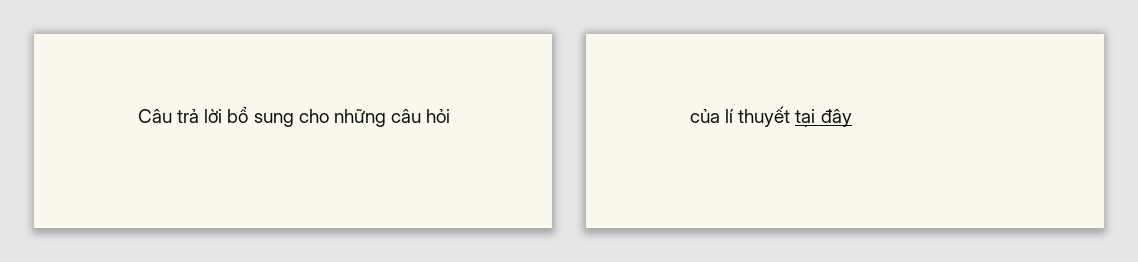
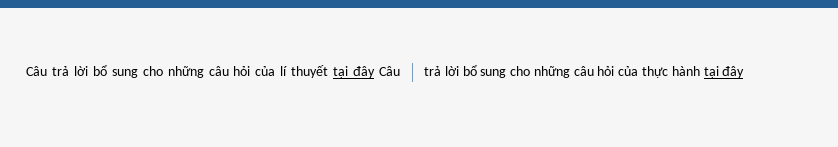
- Câu trả lời bổ sung cho những câu hỏi của lí thuyết tại đây
+ Câu trả lời bổ sung cho những câu hỏi của lí thuyết tại đây Câu trả lời bổ sung cho những câu hỏi của thực hành tại đây

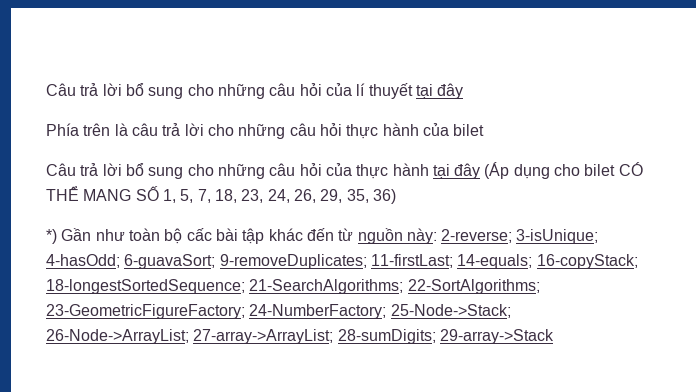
- Câu trả lời bổ sung cho những câu hỏi của lí thuyết tại đây Câu trả lời bổ sung cho những câu hỏi của thực hành tại đây
+ Câu trả lời bổ sung cho những câu hỏi của lí thuyết tại đây
+ Phía trên là câu trả lời cho những câu hỏi thực hành của bilet
+ Câu trả lời bổ sung cho những câu hỏi của thực hành tại đây (Áp dụng cho bilet CÓ THỂ MANG SỐ 1, 5, 7, 18, 23, 24, 26, 29, 35, 36)
+ *) Gần như toàn bộ cấc bài tập khác đến từ nguồn này: 2-reverse; 3-isUnique; 4-hasOdd; 6-guavaSort; 9-removeDuplicates; 11-firstLast; 14-equals; 16-copyStack; 18-longestSortedSequence; 21-SearchAlgorithms; 22-SortAlgorithms; 23-GeometricFigureFactory; 24-NumberFactory; 25-Node->Stack; 26-Node->ArrayList; 27-array->ArrayList; 28-sumDigits; 29-array->Stack

